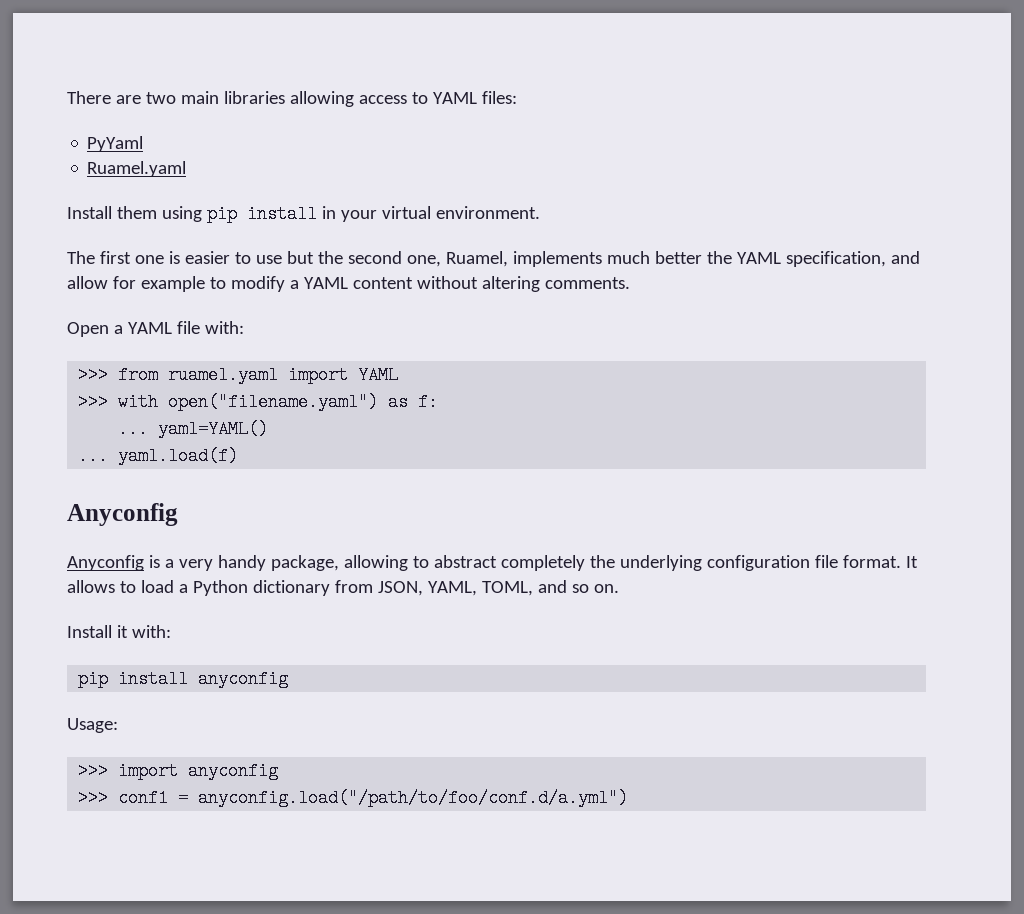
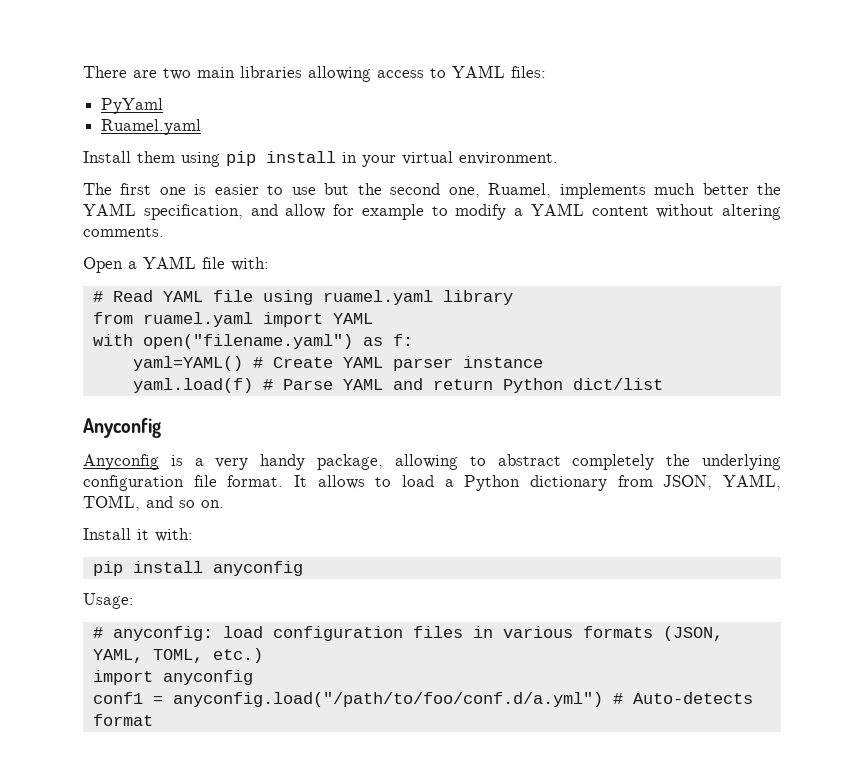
- >>> from ruamel.yaml import YAML
+ # Read YAML file using ruamel.yaml library
+ from ruamel.yaml import YAML
- >>> with open("filename.yaml") as f:
+ with open("filename.yaml") as f:
- ... yaml=YAML()
- ... yaml.load(f)
+ yaml=YAML() # Create YAML parser instance
+ yaml.load(f) # Parse YAML and return Python dict/list
- >>> import anyconfig
+ # anyconfig: load configuration files in various formats (JSON, YAML, TOML, etc.)
+ import anyconfig
- >>> conf1 = anyconfig.load("/path/to/foo/conf.d/a.yml")
+ conf1 = anyconfig.load("/path/to/foo/conf.d/a.yml") # Auto-detects format

